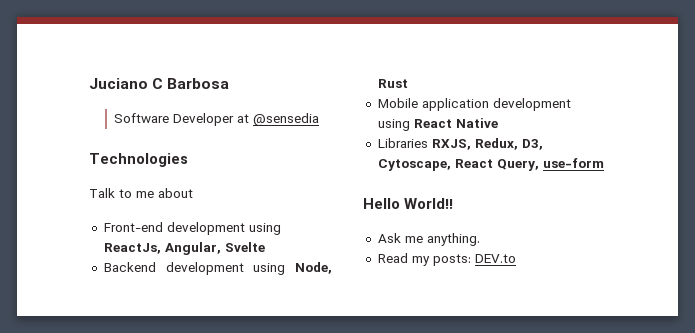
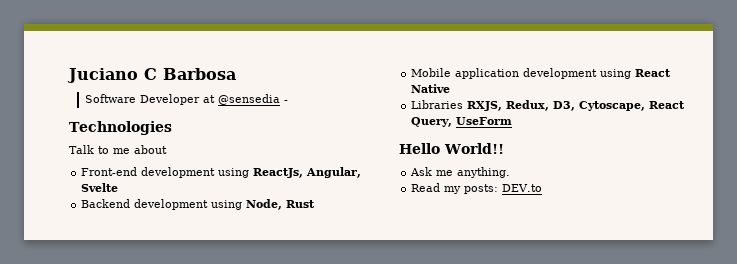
- Software Developer at @sensedia
+ Software Developer at @sensedia -
- Libraries RXJS, Redux, D3, Cytoscape, React Query, use-form
+ Libraries RXJS, Redux, D3, Cytoscape, React Query, UseForm

